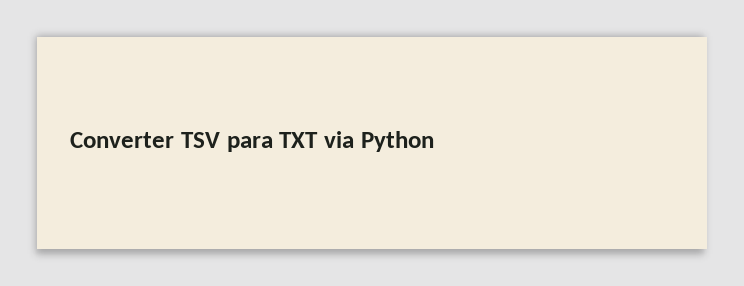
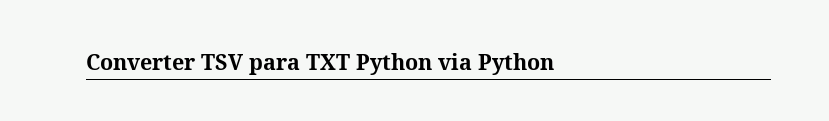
- Converter TSV para TXT via Python
+ Converter TSV para TXT Python via Python

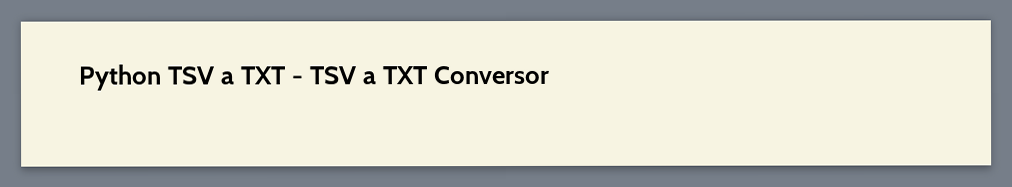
- Converter TSV para TXT Python via Python
+ Python TSV a TXT - TSV a TXT Conversor

